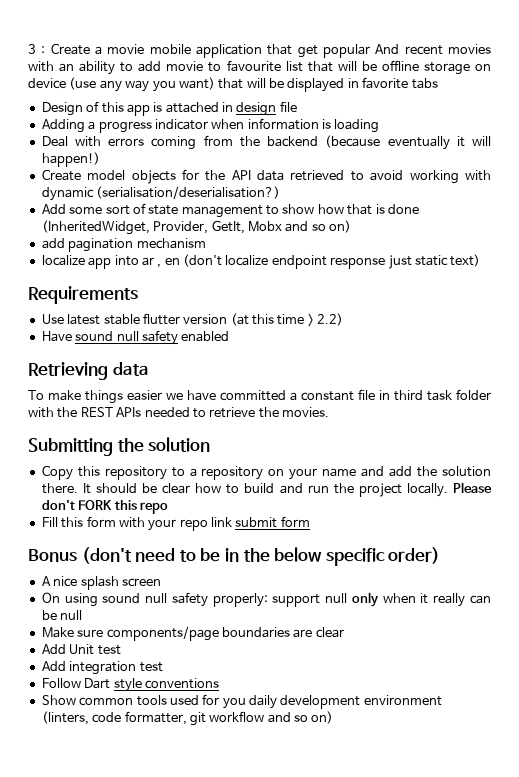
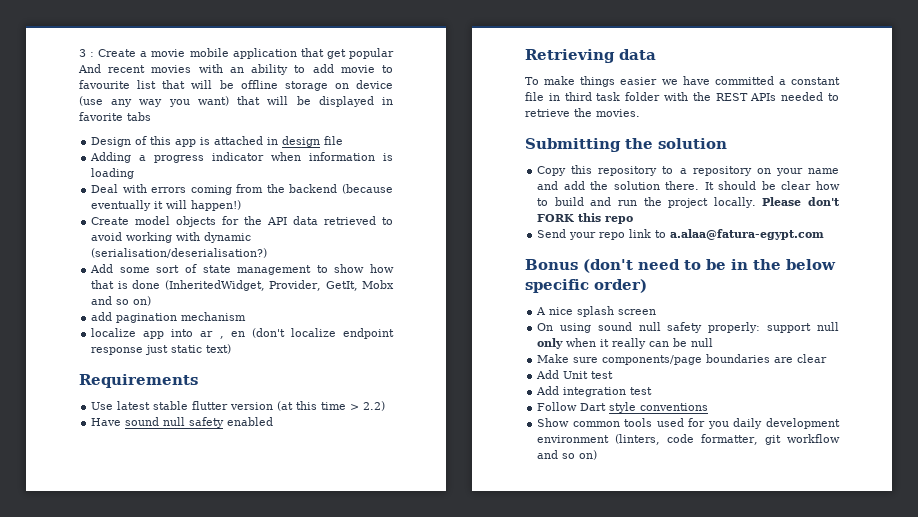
- Fill this form with your repo link submit form
+ Send your repo link to a.alaa@fatura-egypt.com

